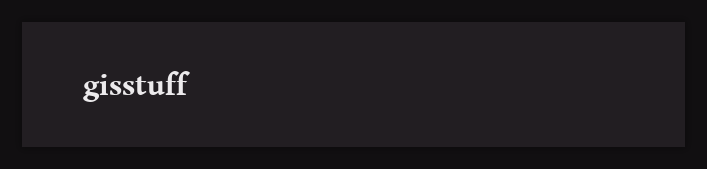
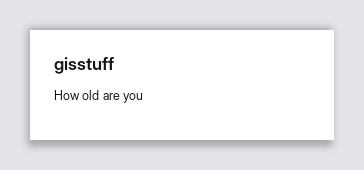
+ How old are you

